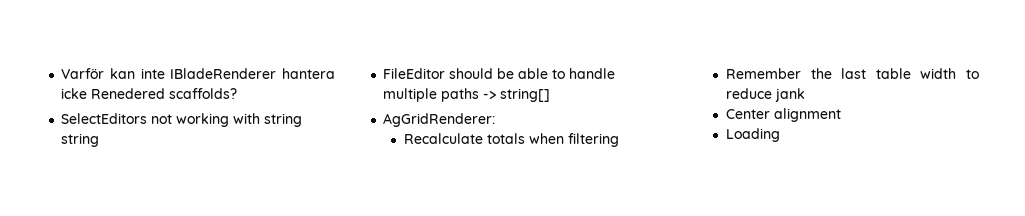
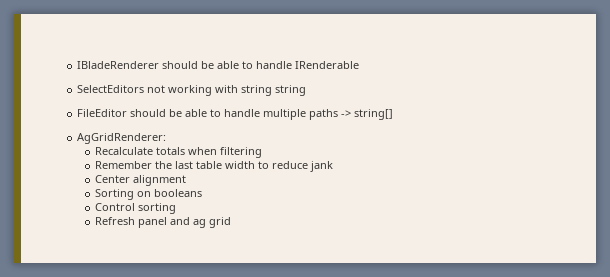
- Varför kan inte IBladeRenderer hantera icke Renedered scaffolds?
+ IBladeRenderer should be able to handle IRenderable
- Loading
+ Sorting on booleans
+ Control sorting
+ Refresh panel and ag grid

